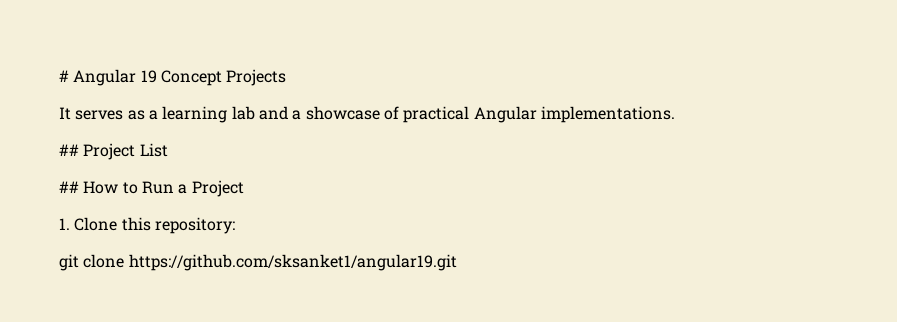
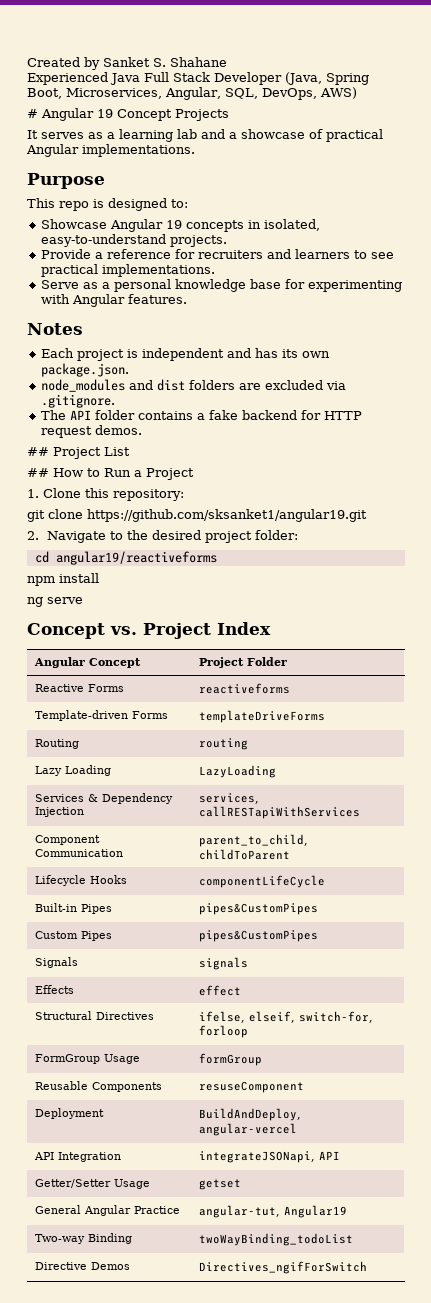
+ Created by Sanket S. Shahane
+ Experienced Java Full Stack Developer (Java, Spring Boot, Microservices, Angular, SQL, DevOps, AWS)
+ Purpose
+ This repo is designed to:
+ Showcase Angular 19 concepts in isolated, easy-to-understand projects.
+ Provide a reference for recruiters and learners to see practical implementations.
+ Serve as a personal knowledge base for experimenting with Angular features.
+ Notes
+ Each project is independent and has its own package.json.
+ node_modules and dist folders are excluded via .gitignore.
+ The API folder contains a fake backend for HTTP request demos.
+ 2. Navigate to the desired project folder:
+ cd angular19/reactiveforms
+ npm install
+ ng serve
+ Concept vs. Project Index
+ Angular Concept | Project Folder
+ Reactive Forms | reactiveforms
+ Template-driven Forms | templateDriveForms
+ Routing | routing
+ Lazy Loading | LazyLoading
+ Services & Dependency Injection | services, callRESTapiWithServices
+ Component Communication | parent_to_child, childToParent
+ Lifecycle Hooks | componentLifeCycle
+ Built-in Pipes | pipes&CustomPipes
+ Custom Pipes | pipes&CustomPipes
+ Signals | signals
+ Effects | effect
+ Structural Directives | ifelse, elseif, switch-for, forloop
+ FormGroup Usage | formGroup
+ Reusable Components | resuseComponent
+ Deployment | BuildAndDeploy, angular-vercel
+ API Integration | integrateJSONapi, API
+ Getter/Setter Usage | getset
+ General Angular Practice | angular-tut, Angular19
+ Two-way Binding | twoWayBinding_todoList
+ Directive Demos | Directives_ngifForSwitch

